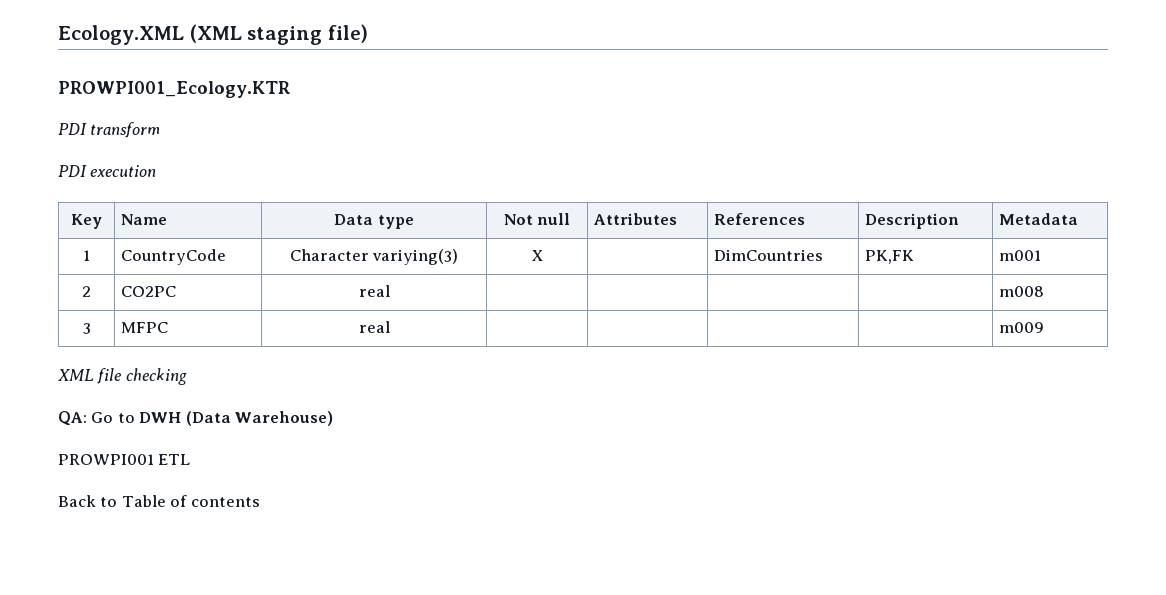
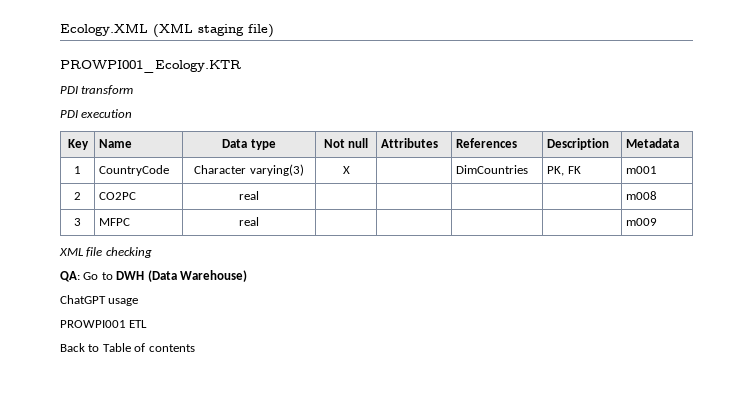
- 1 | CountryCode | Character variying(3) | X | | DimCountries | PK,FK | m001
+ 1 | CountryCode | Character varying(3) | X | | DimCountries | PK, FK | m001
+ ChatGPT usage

